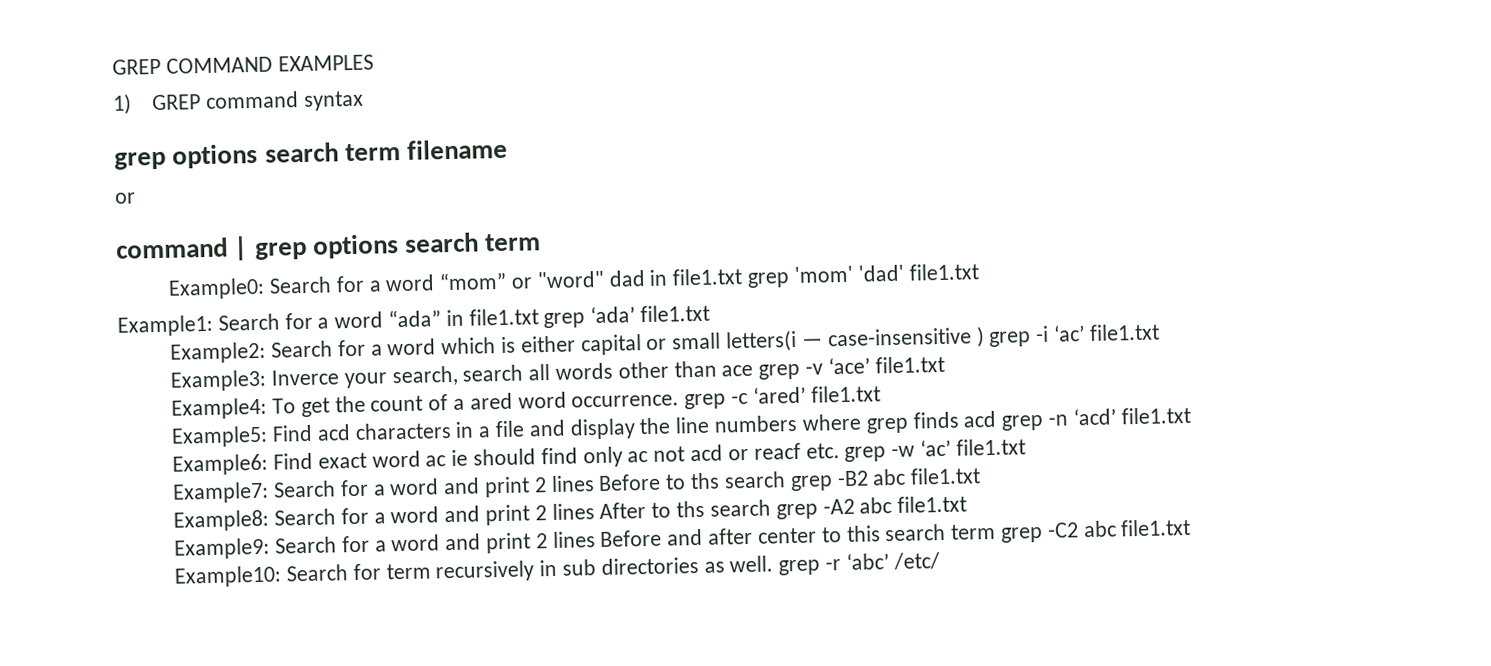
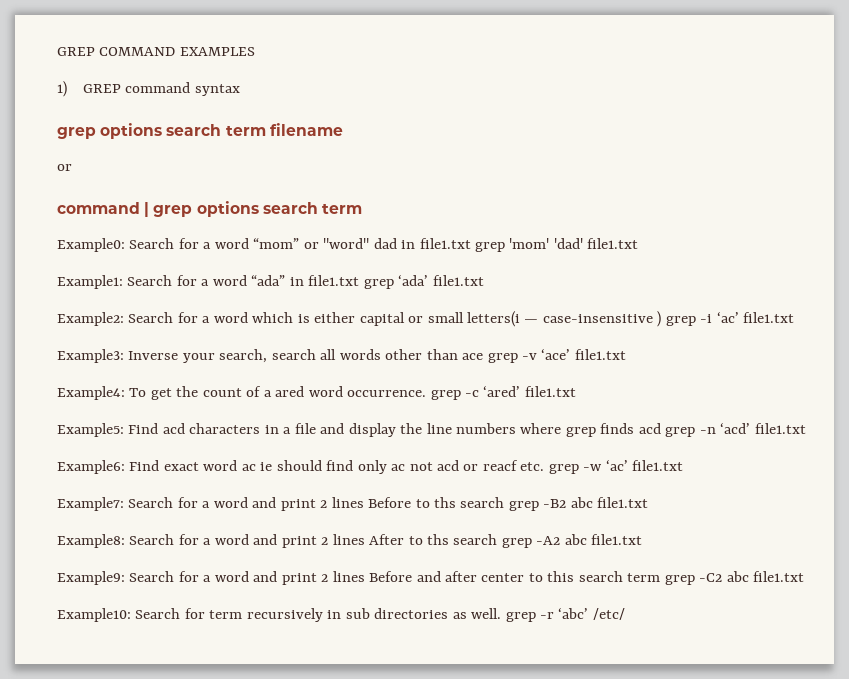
- Example3: Inverce your search, search all words other than ace grep -v ‘ace’ file1.txt
+ Example3: Inverse your search, search all words other than ace grep -v ‘ace’ file1.txt

